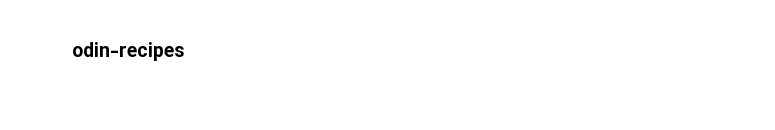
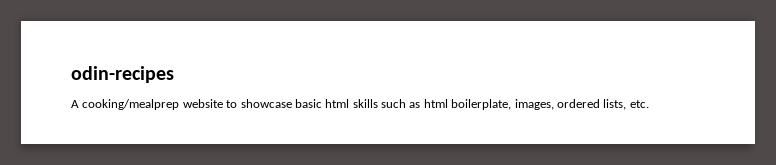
+ A cooking/mealprep website to showcase basic html skills such as html boilerplate, images, ordered lists, etc.

